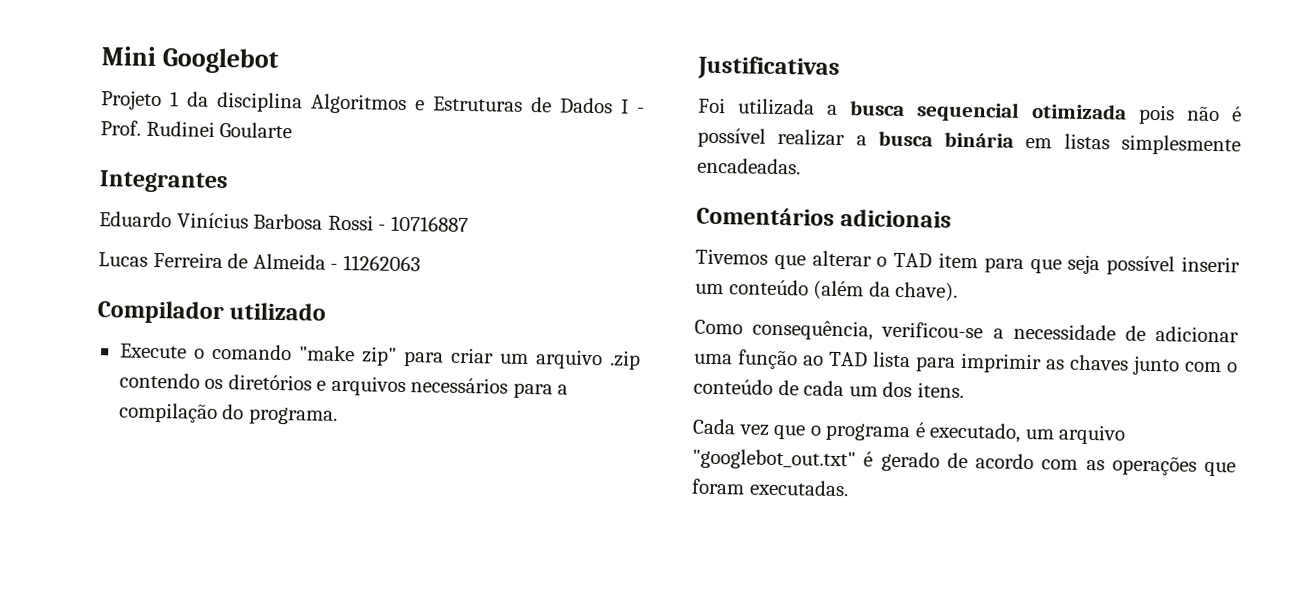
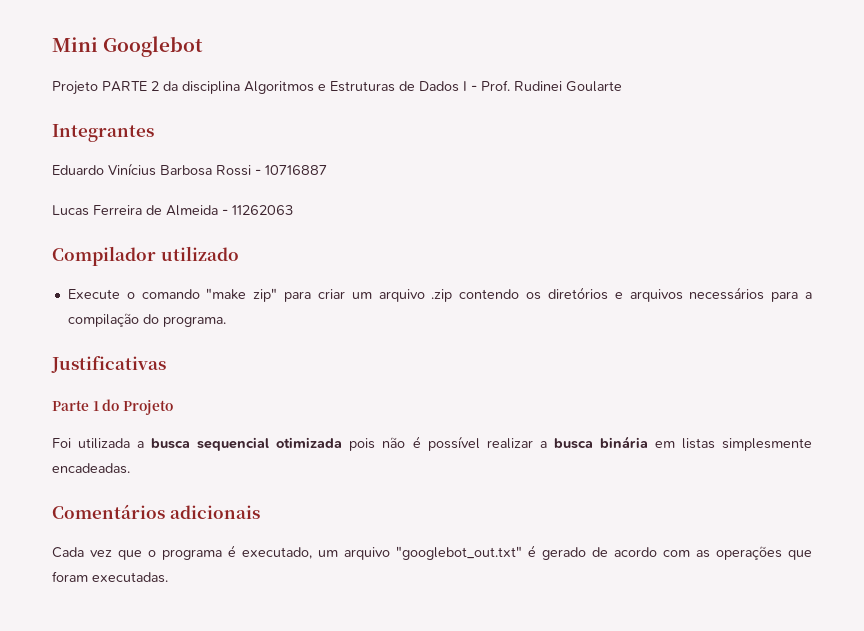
- Projeto 1 da disciplina Algoritmos e Estruturas de Dados I - Prof. Rudinei Goularte
+ Projeto PARTE 2 da disciplina Algoritmos e Estruturas de Dados I - Prof. Rudinei Goularte
+ Parte 1 do Projeto
- Tivemos que alterar o TAD item para que seja possível inserir um conteúdo (além da chave).
- Como consequência, verificou-se a necessidade de adicionar uma função ao TAD lista para imprimir as chaves junto com o conteúdo de cada um dos itens.

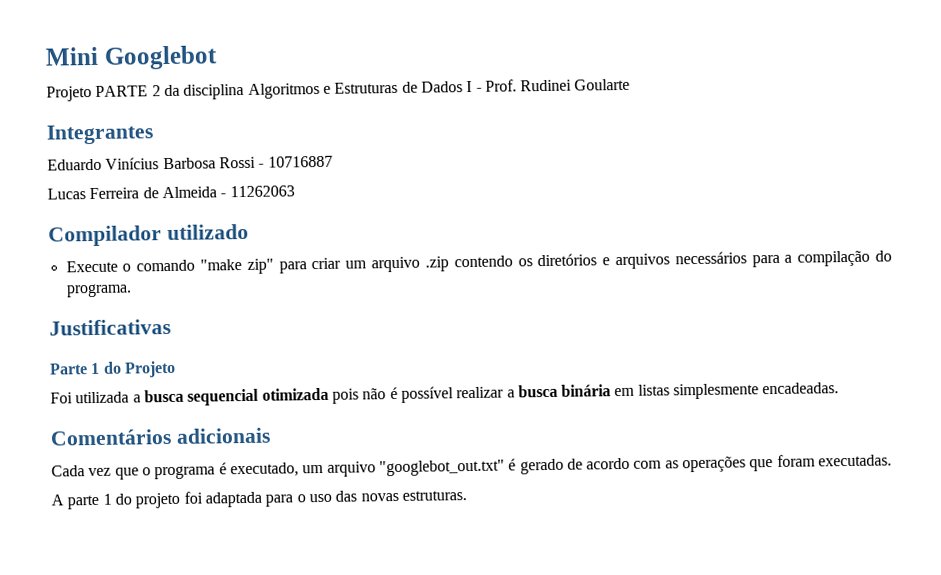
+ A parte 1 do projeto foi adaptada para o uso das novas estruturas.

